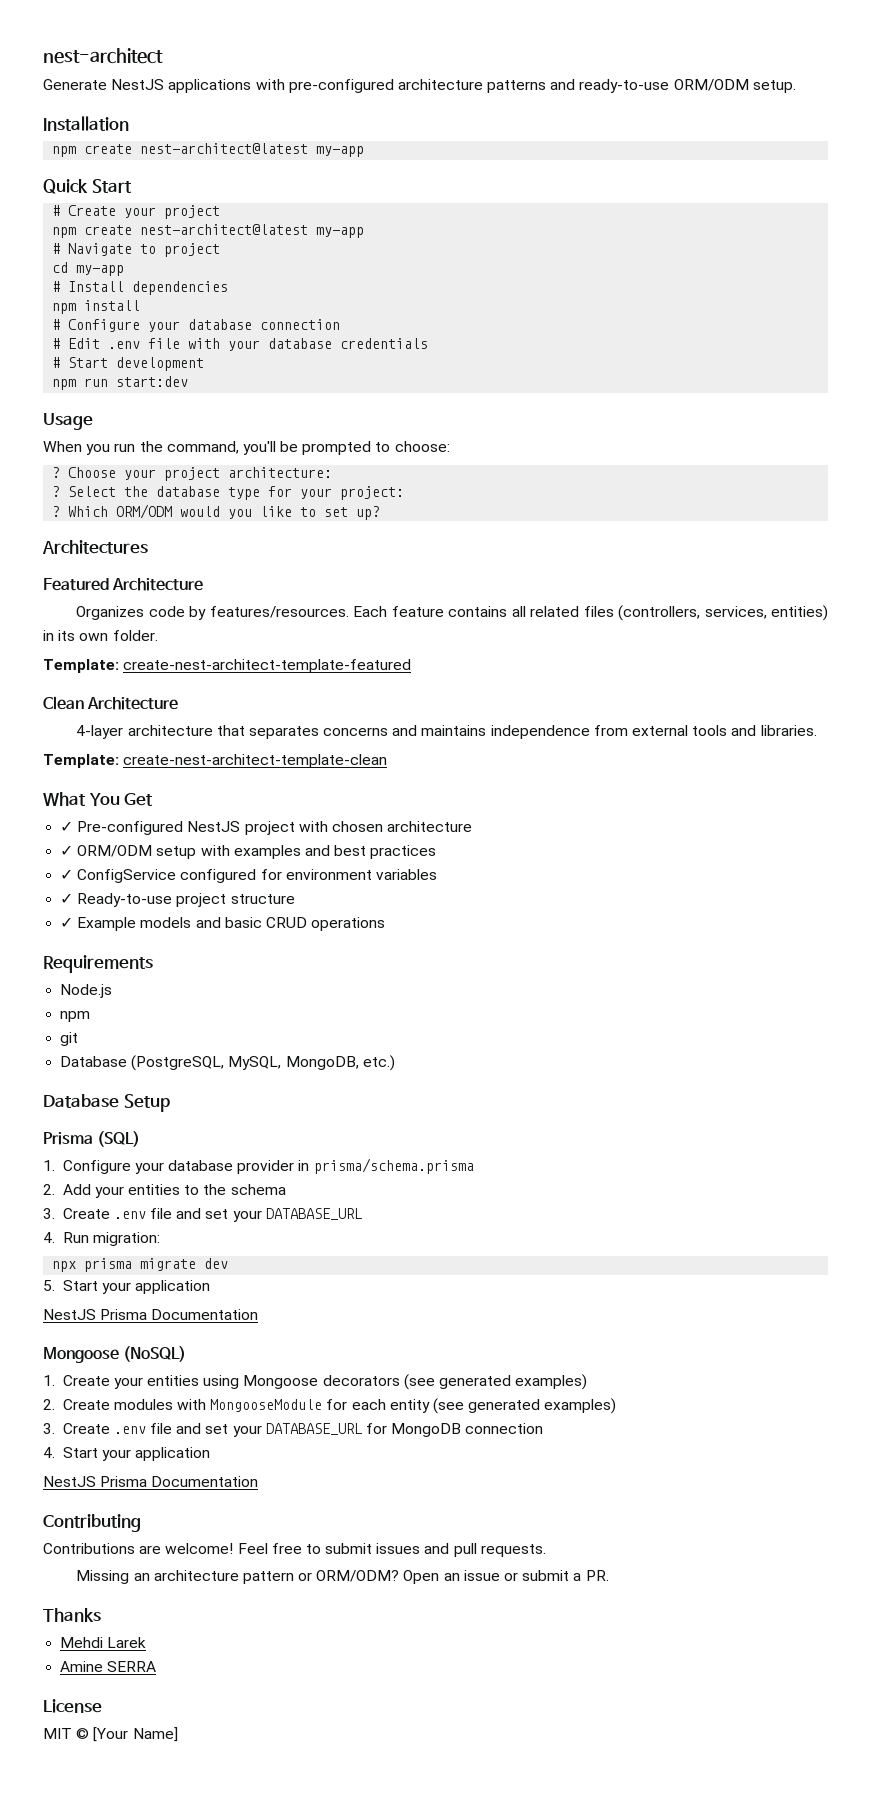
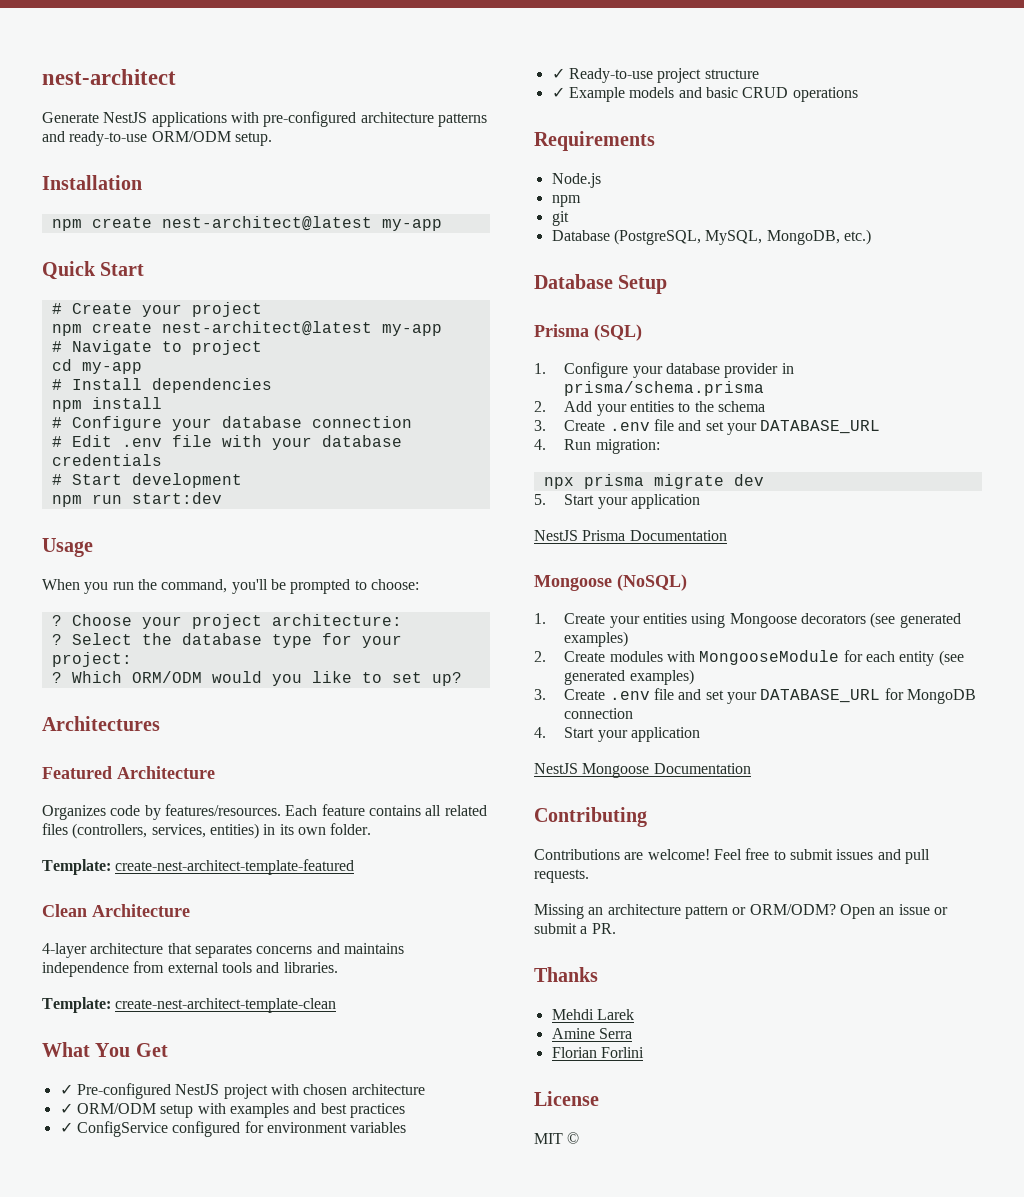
  4. Start your application
- NestJS Prisma Documentation
+ NestJS Mongoose Documentation
- Amine SERRA
+ Amine Serra
+ Florian Forlini
- MIT © [Your Name]
+ MIT ©

